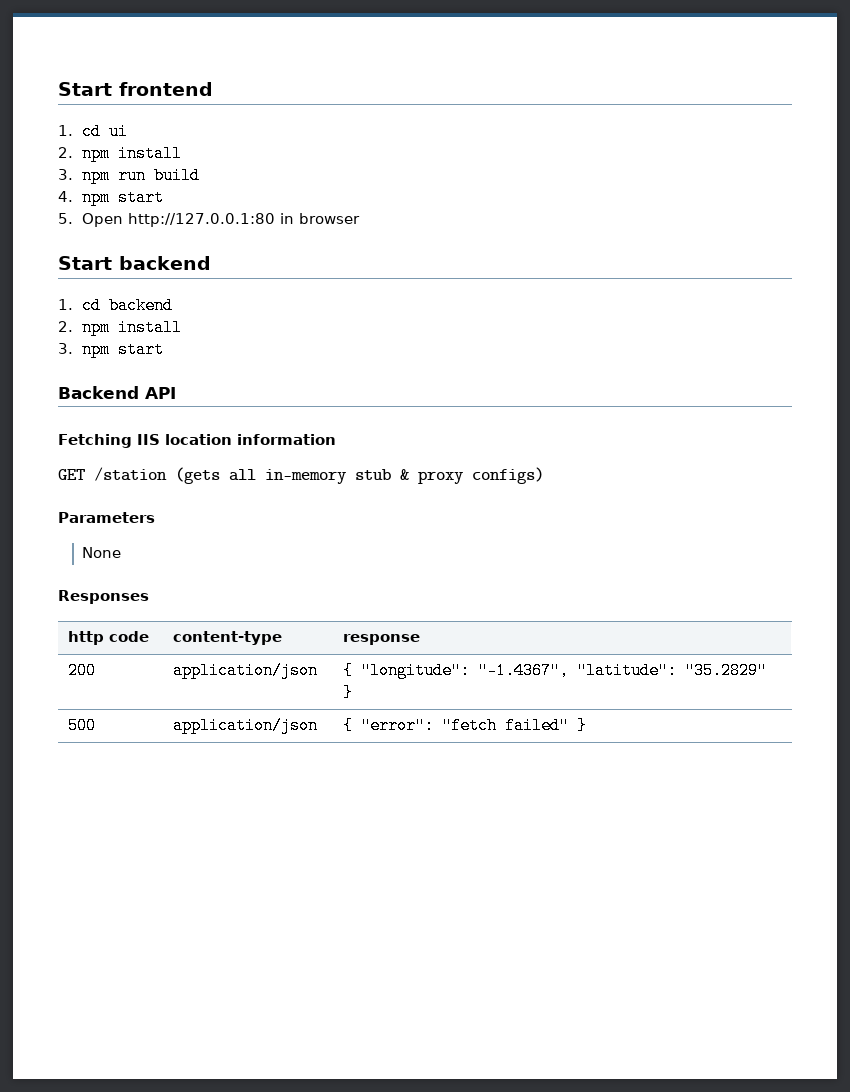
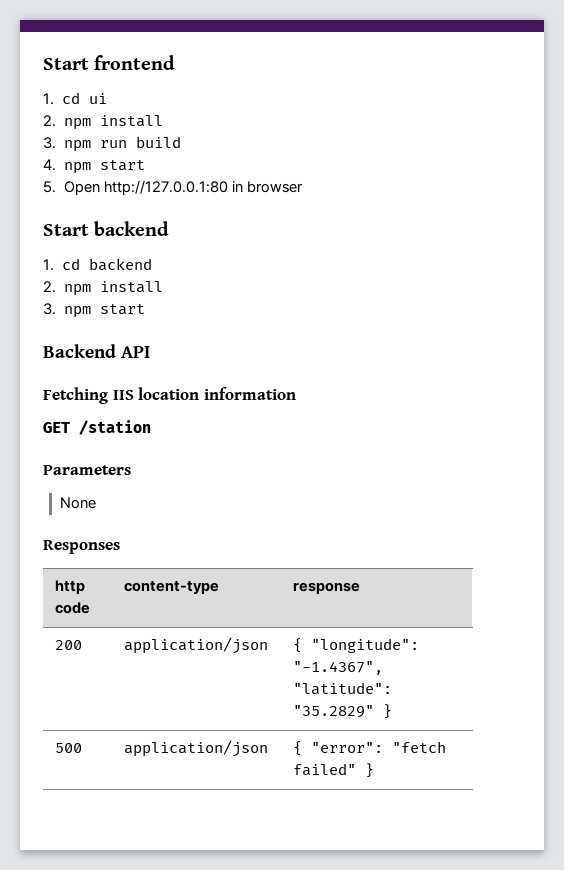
- GET /station (gets all in-memory stub & proxy configs)
+ GET /station

